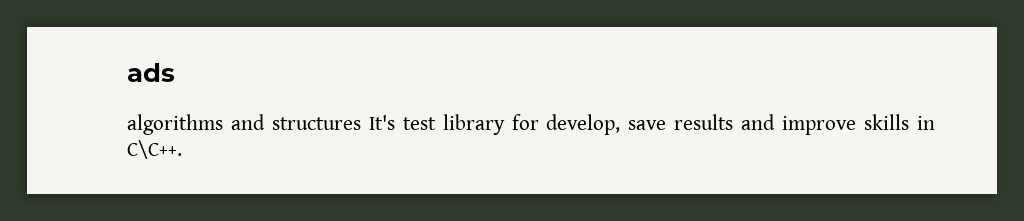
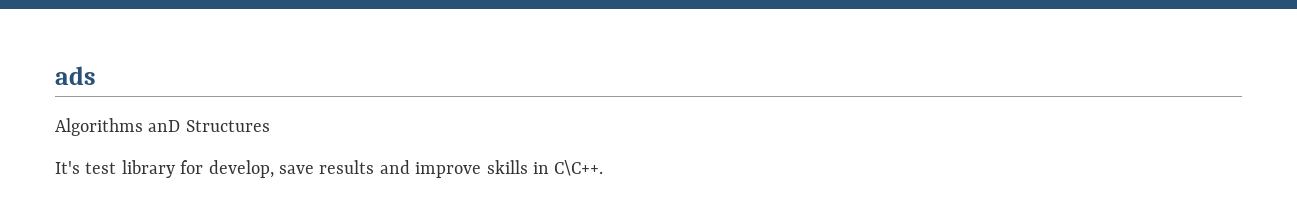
- algorithms and structures It's test library for develop, save results and improve skills in C\C++.
+ Algorithms anD Structures
+ It's test library for develop, save results and improve skills in C\C++.

